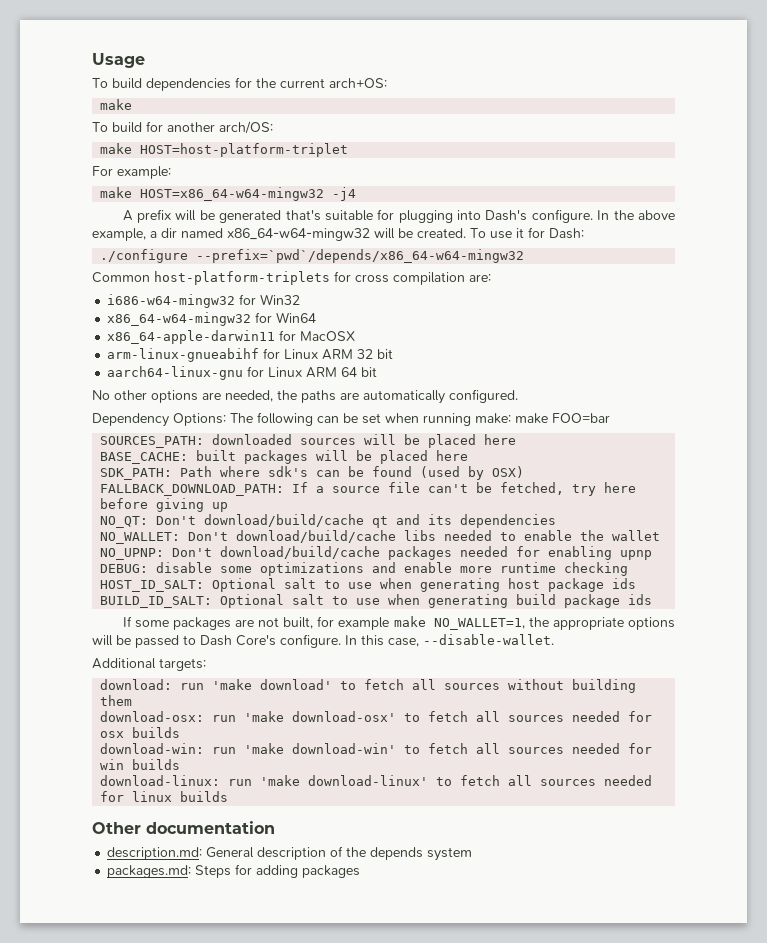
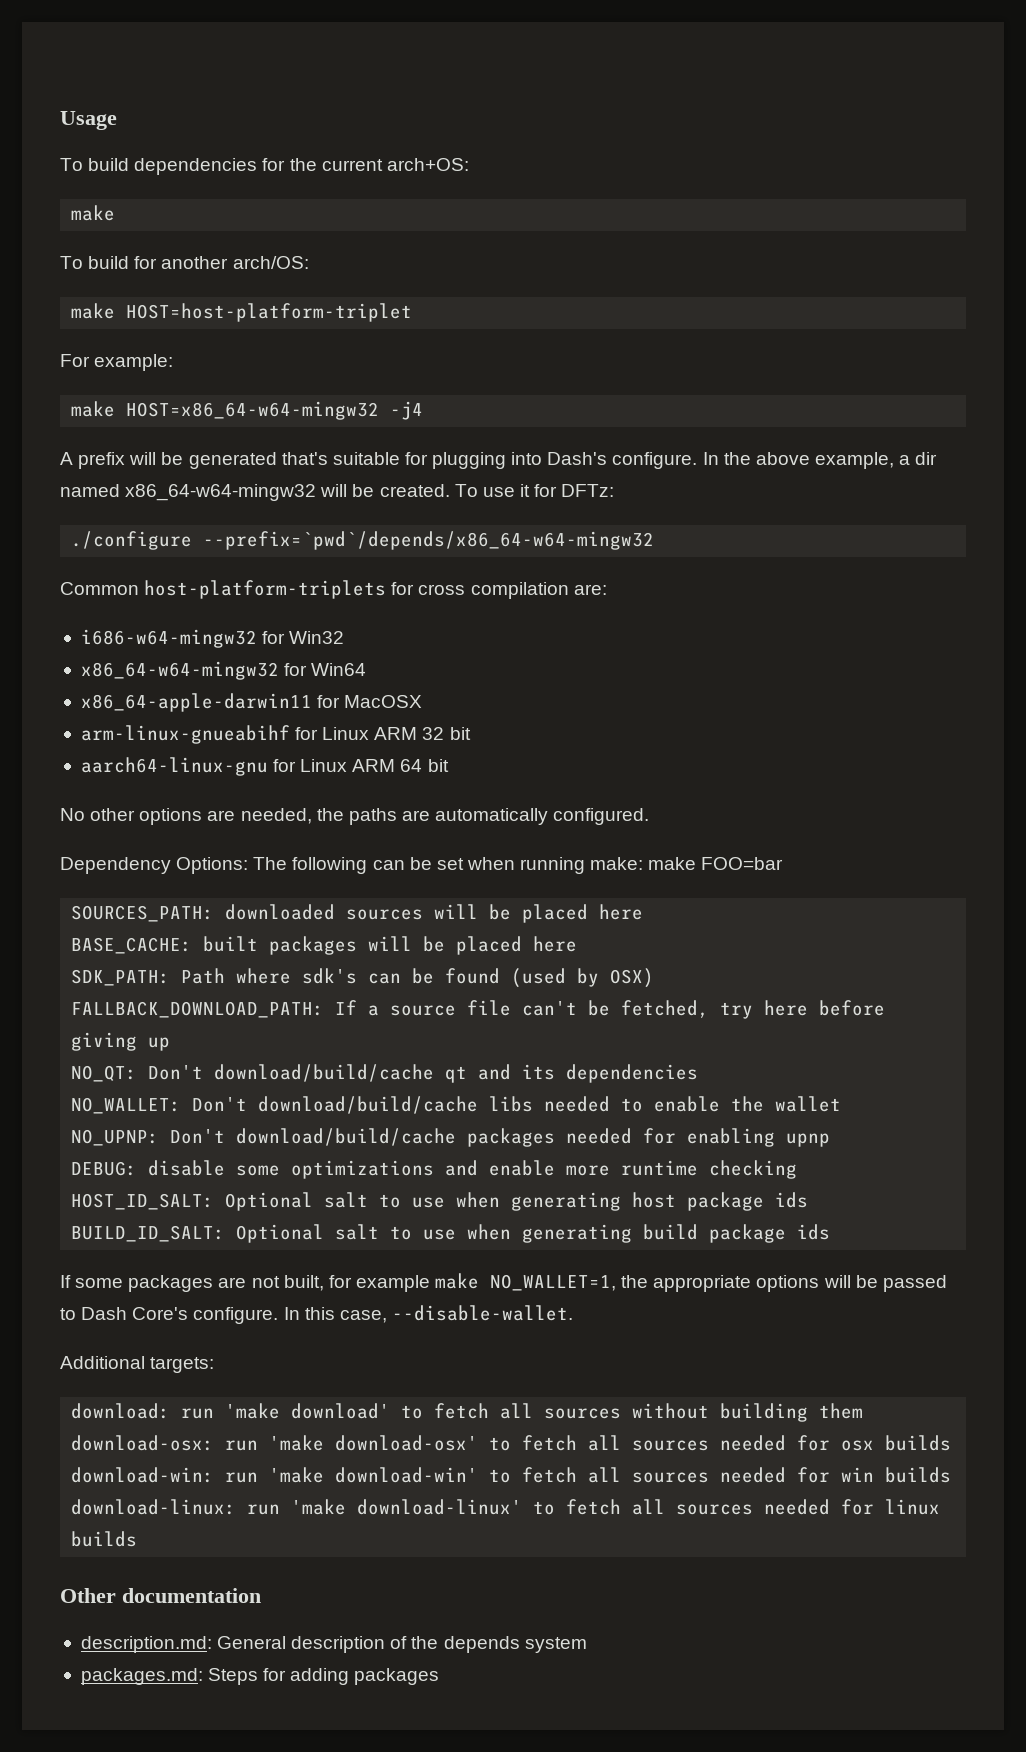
- To use it for Dash:
+ To use it for DFTz:

